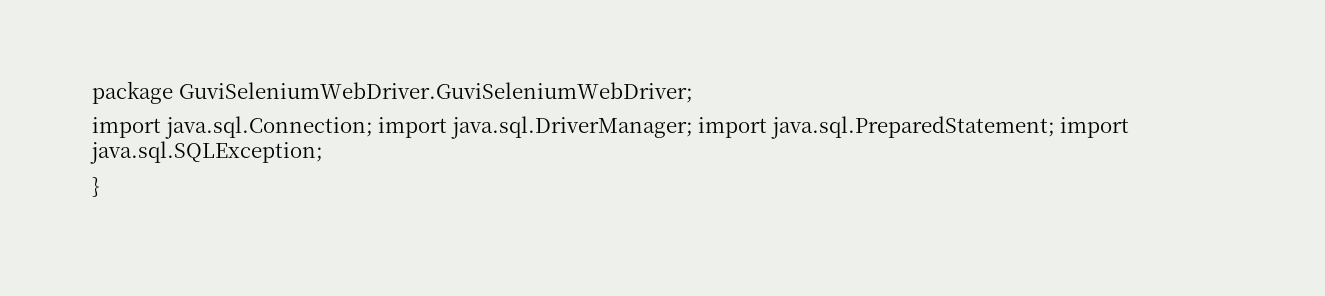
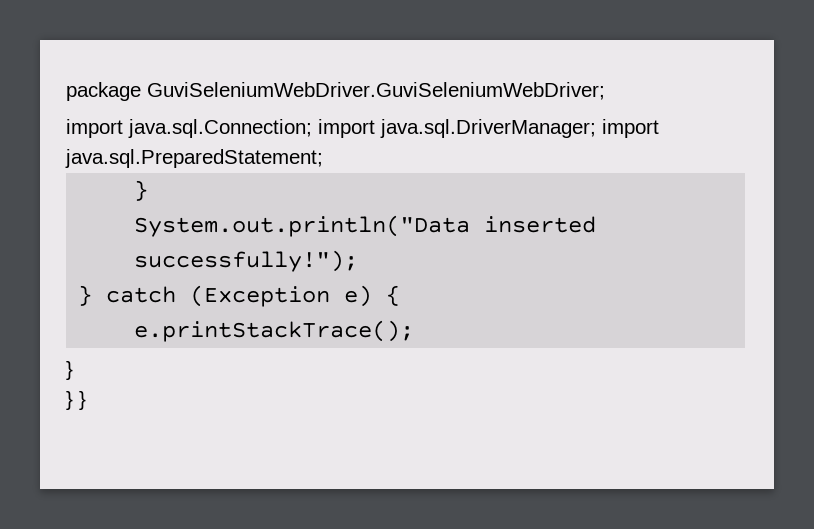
- import java.sql.Connection; import java.sql.DriverManager; import java.sql.PreparedStatement; import java.sql.SQLException;
+ import java.sql.Connection; import java.sql.DriverManager; import java.sql.PreparedStatement;
  }
+ System.out.println("Data inserted successfully!");
+ } catch (Exception e) {
+ e.printStackTrace();
+ }
+ } }

